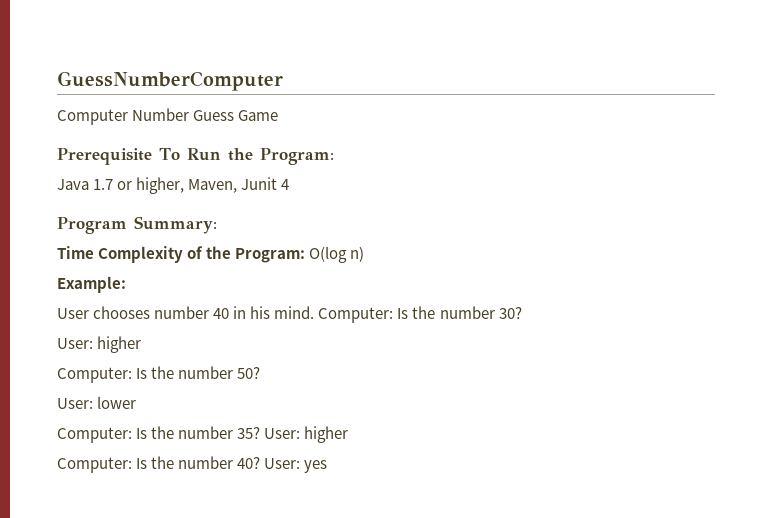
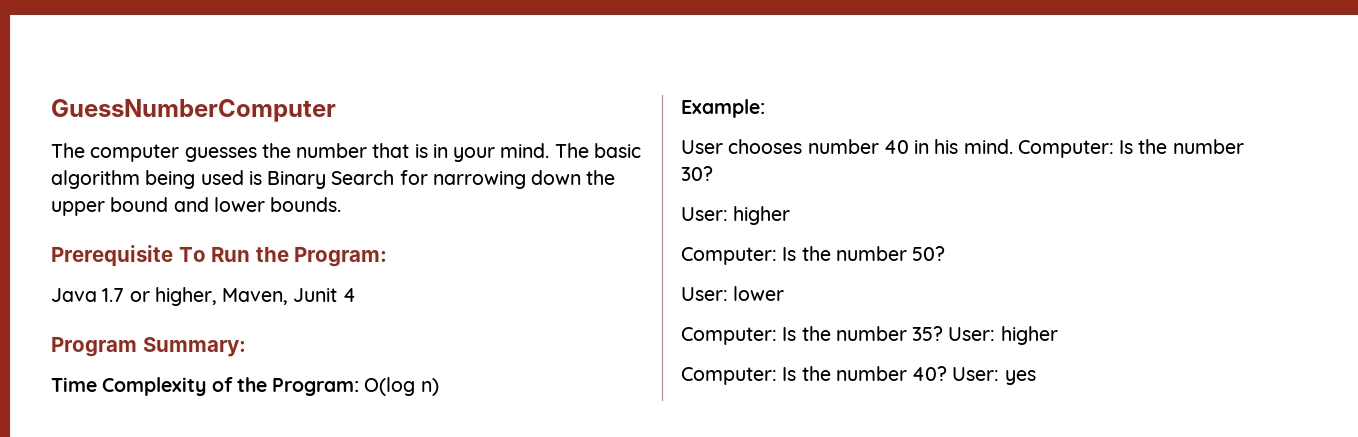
- Computer Number Guess Game
+ The computer guesses the number that is in your mind. The basic algorithm being used is Binary Search for narrowing down the upper bound and lower bounds.

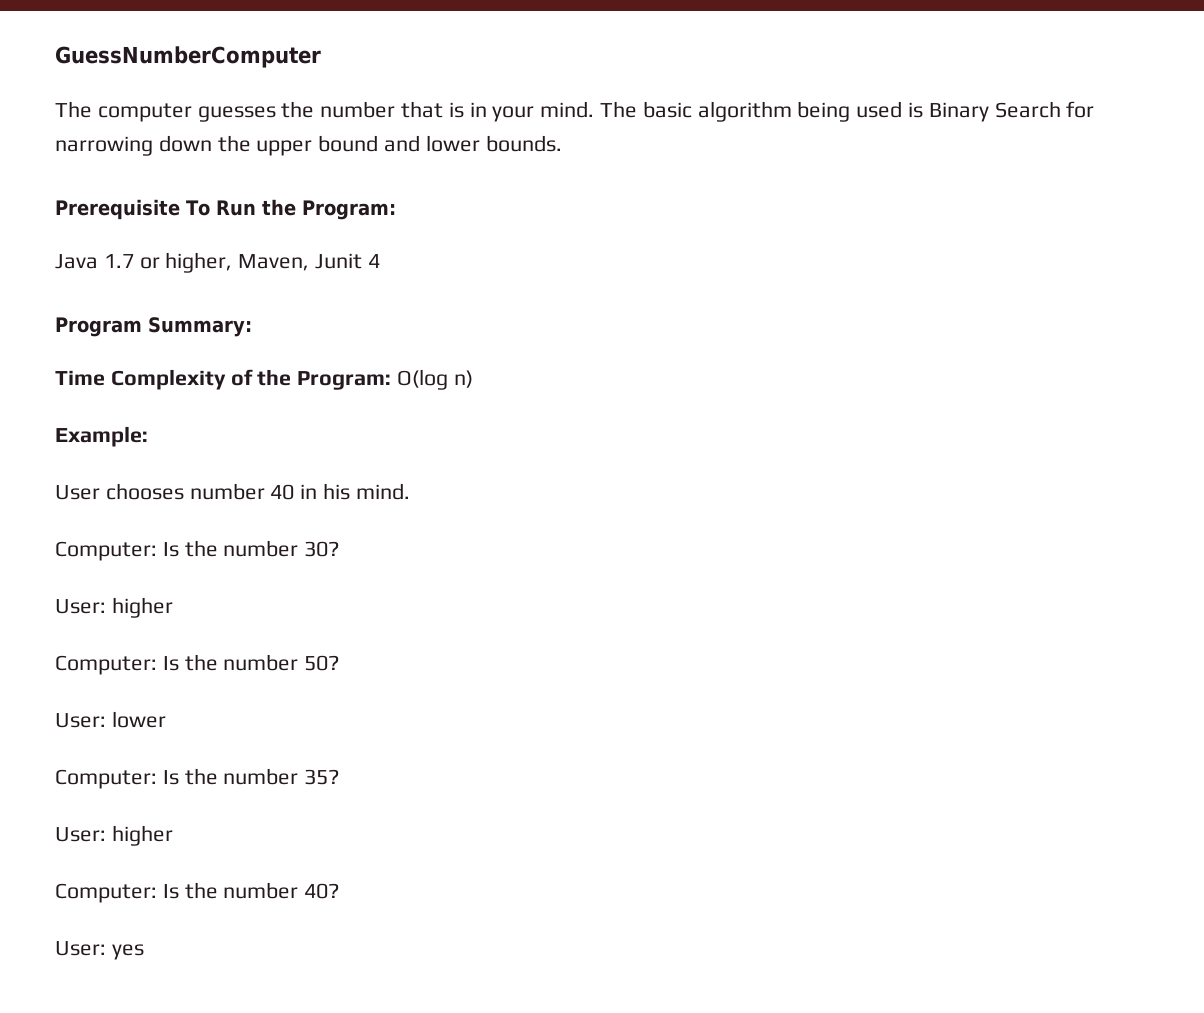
- User chooses number 40 in his mind. Computer: Is the number 30?
+ User chooses number 40 in his mind.
+ Computer: Is the number 30?
- Computer: Is the number 35? User: higher
+ Computer: Is the number 35?
+ User: higher
- Computer: Is the number 40? User: yes
+ Computer: Is the number 40?
+ User: yes

